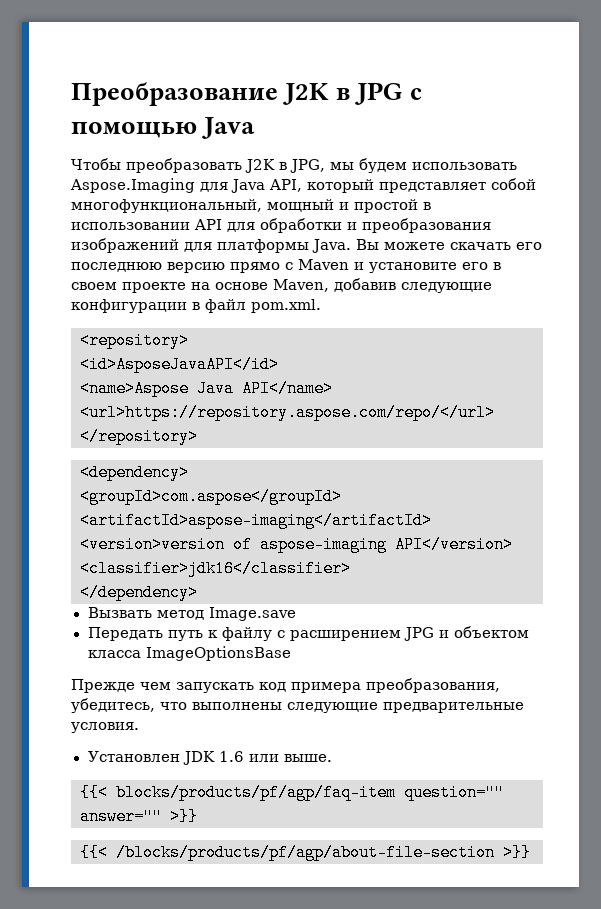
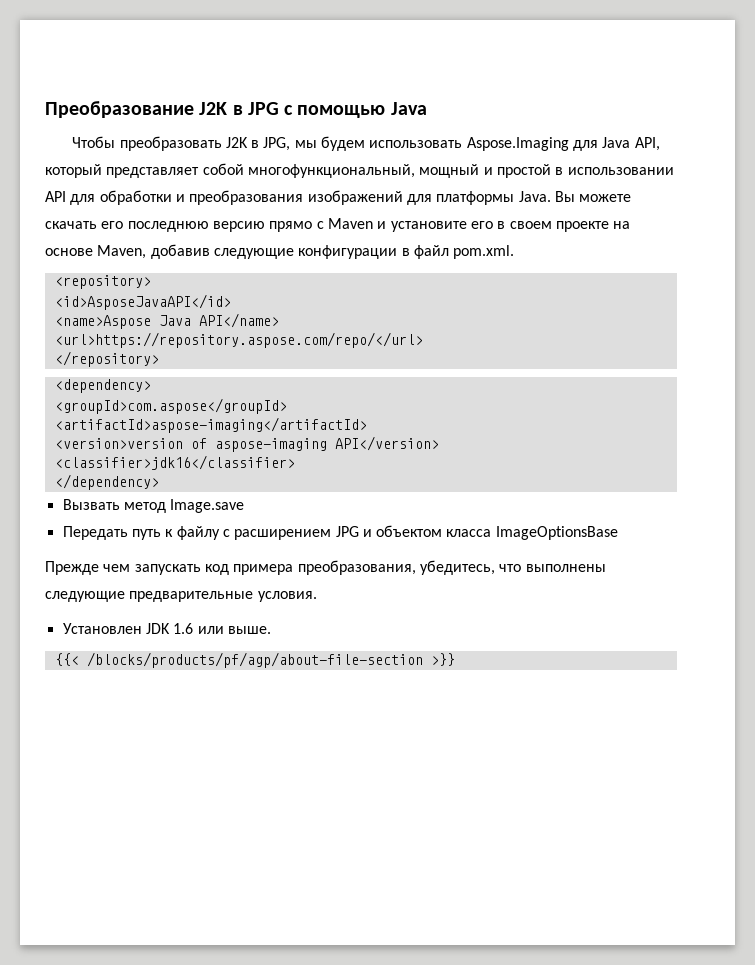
- {{< blocks/products/pf/agp/faq-item question="" answer="" >}}

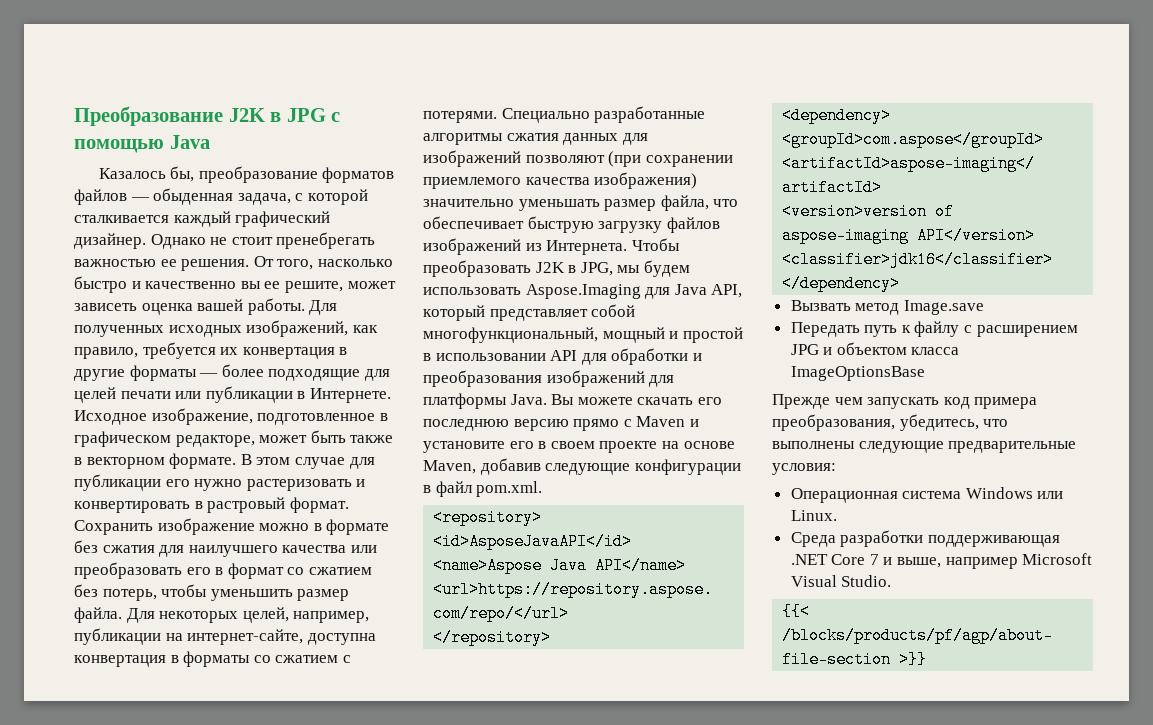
+ Казалось бы, преобразование форматов файлов — обыденная задача, с которой сталкивается каждый графический дизайнер. Однако не стоит пренебрегать важностью ее решения. От того, насколько быстро и качественно вы ее решите, может зависеть оценка вашей работы. Для полученных исходных изображений, как правило, требуется их конвертация в другие форматы — более подходящие для целей печати или публикации в Интернете. Исходное изображение, подготовленное в графическом редакторе, может быть также в векторном формате. В этом случае для публикации его нужно растеризовать и конвертировать в растровый формат. Сохранить изображение можно в формате без сжатия для наилучшего качества или преобразовать его в формат со сжатием без потерь, чтобы уменьшить размер файла. Для некоторых целей, например, публикации на интернет-сайте, доступна конвертация в форматы со сжатием с потерями. Специально разработанные алгоритмы сжатия данных для изображений позволяют (при сохранении приемлемого качества изображения) значительно уменьшать размер файла, что обеспечивает быструю загрузку файлов изображений из Интернета.
- Прежде чем запускать код примера преобразования, убедитесь, что выполнены следующие предварительные условия.
- Установлен JDK 1.6 или выше.
+ Прежде чем запускать код примера преобразования, убедитесь, что выполнены следующие предварительные условия:
+ Операционная система Windows или Linux.
+ Среда разработки поддерживающая .NET Core 7 и выше, например Microsoft Visual Studio.

